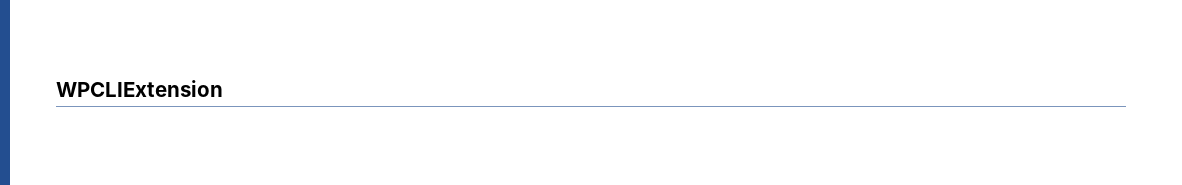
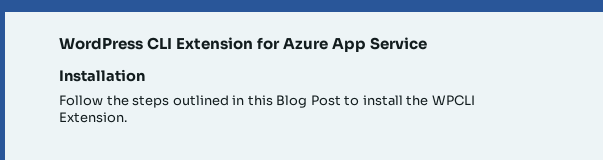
- WPCLIExtension
+ WordPress CLI Extension for Azure App Service
+ Installation
+ Follow the steps outlined in this Blog Post to install the WPCLI Extension.

